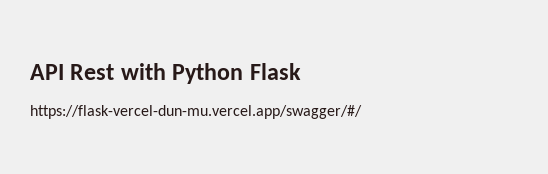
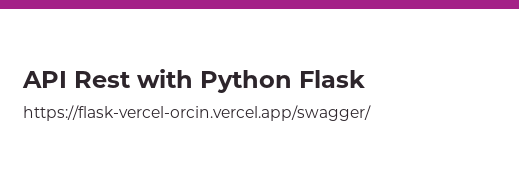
- https://flask-vercel-dun-mu.vercel.app/swagger/#/
+ https://flask-vercel-orcin.vercel.app/swagger/

